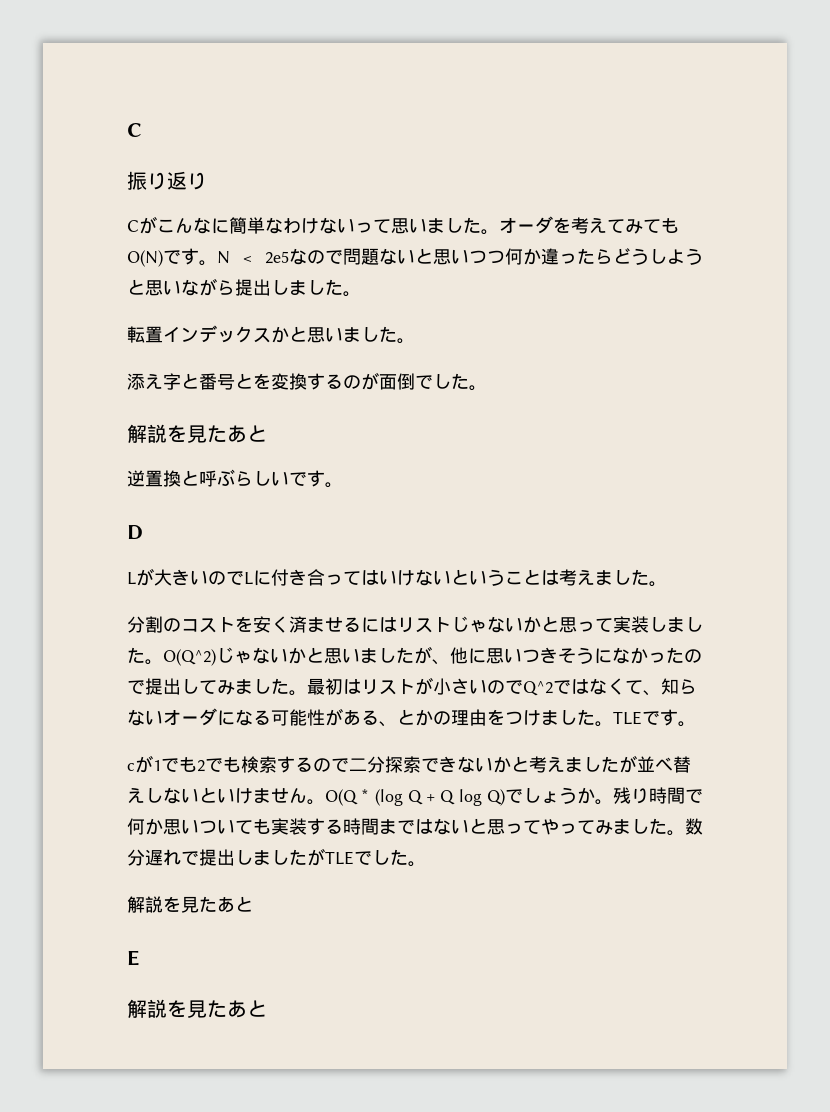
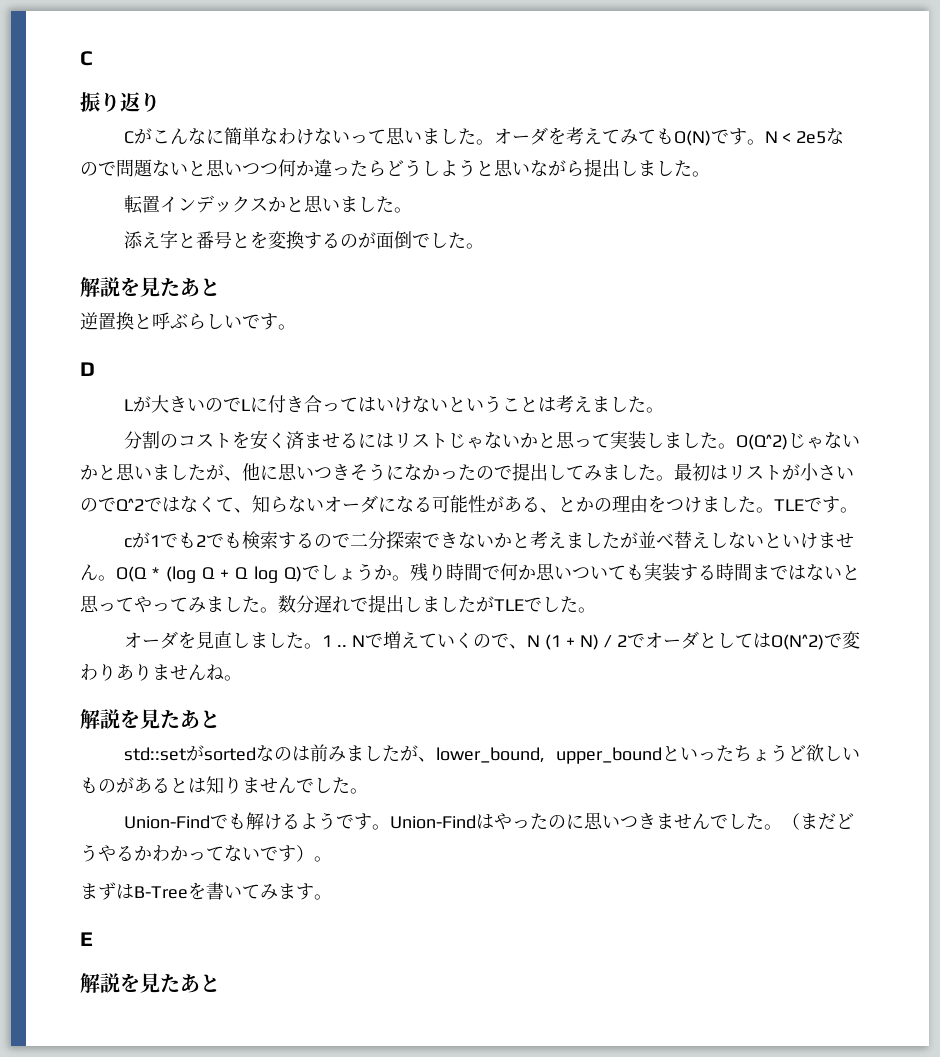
  数分遅れで提出しましたがTLEでした。
+ オーダを見直しました。1 .. Nで増えていくので、N (1 + N) / 2でオーダとしてはO(N^2)で変わりありませんね。
  解説を見たあと
+ std::setがsortedなのは前みましたが、lower_bound, upper_boundといったちょうど欲しいものがあるとは知りませんでした。
+ Union-Findでも解けるようです。Union-Findはやったのに思いつきませんでした。（まだどうやるかわかってないです）。
+ まずはB-Treeを書いてみます。

